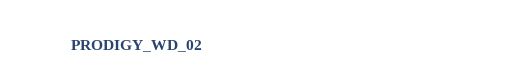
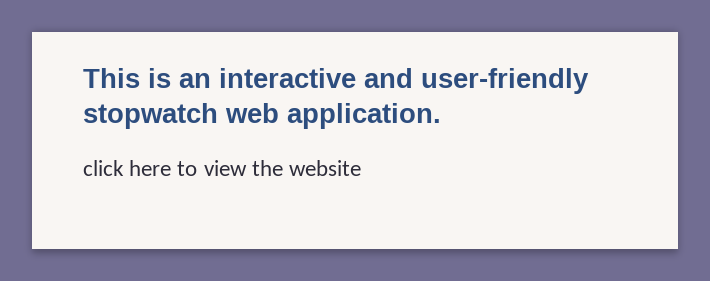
- PRODIGY_WD_02
+ This is an interactive and user-friendly stopwatch web application.
+ click here to view the website

